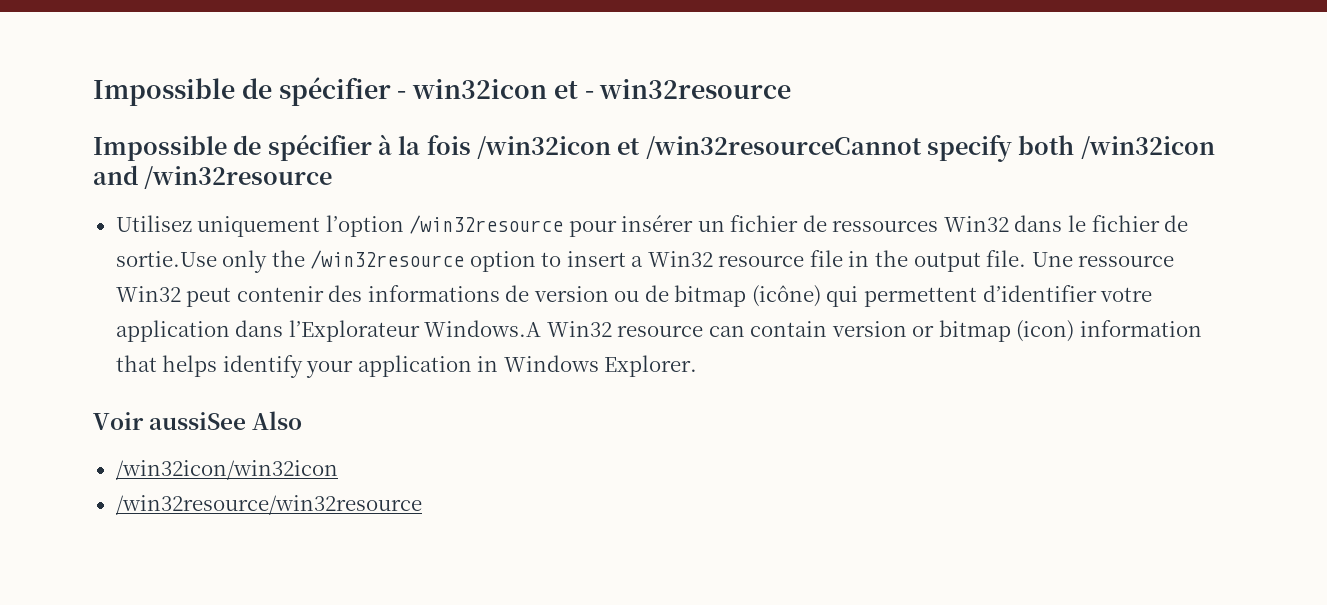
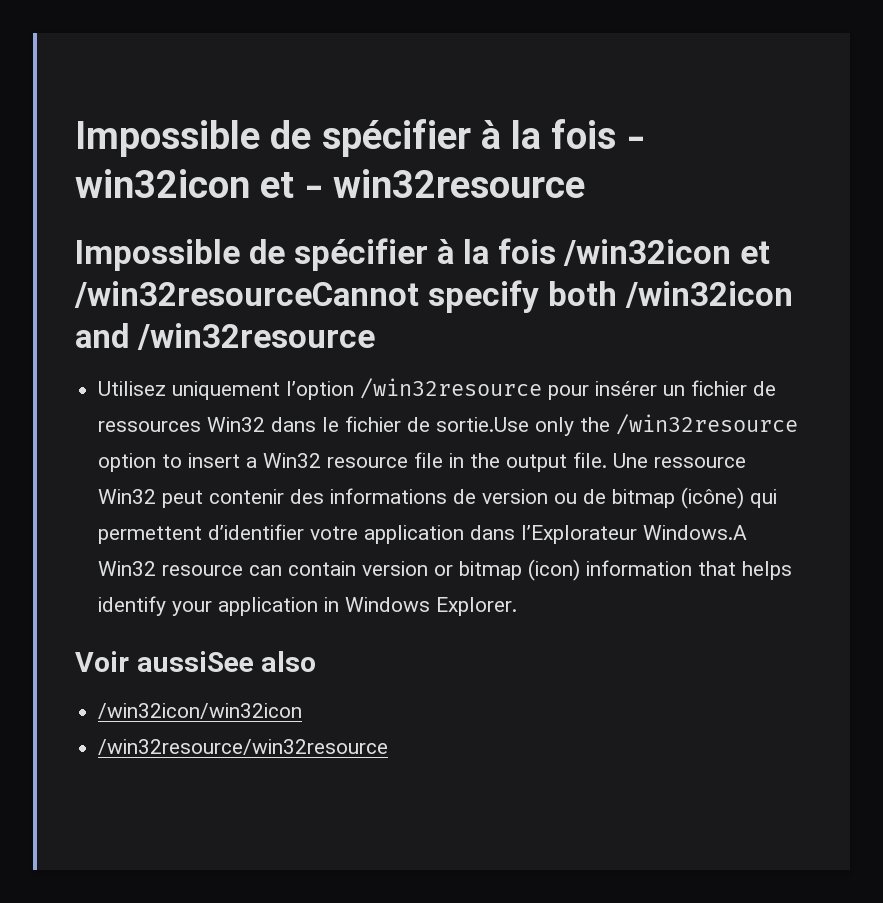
- Impossible de spécifier - win32icon et - win32resource
+ Impossible de spécifier à la fois - win32icon et - win32resource
- Voir aussiSee Also
+ Voir aussiSee also

